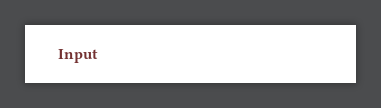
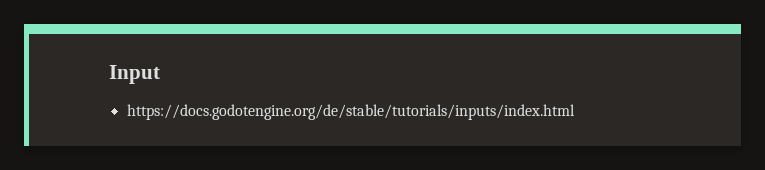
+ https://docs.godotengine.org/de/stable/tutorials/inputs/index.html

